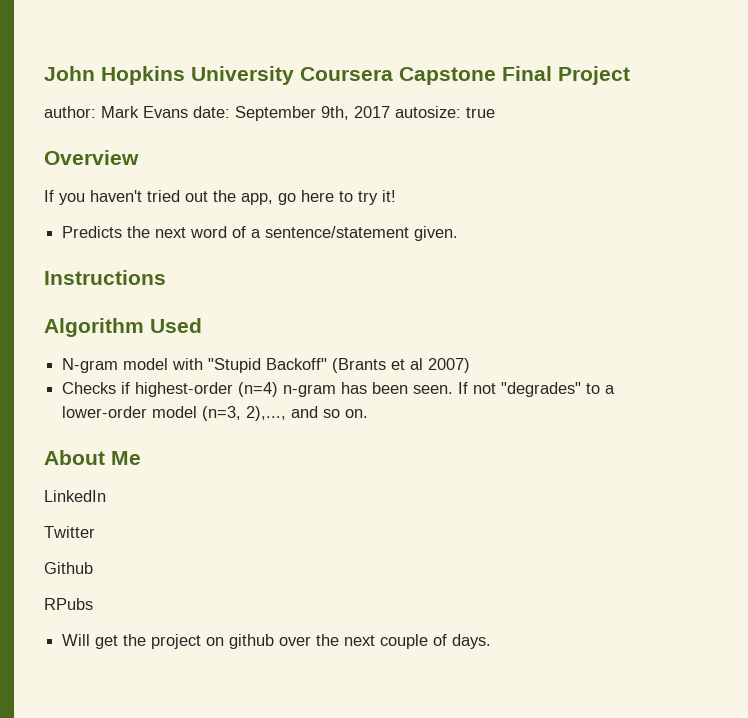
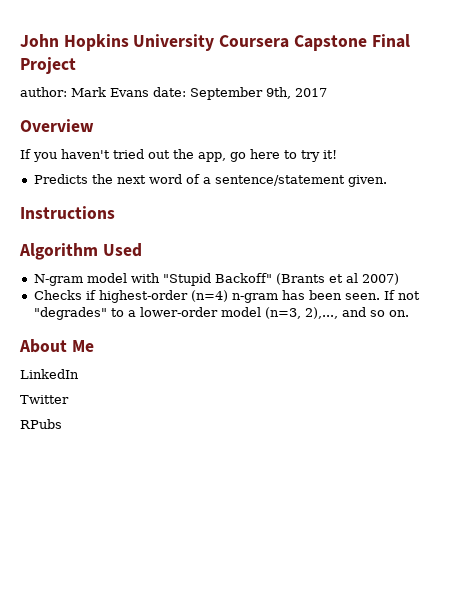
- author: Mark Evans date: September 9th, 2017 autosize: true
+ author: Mark Evans date: September 9th, 2017
- Github
- Will get the project on github over the next couple of days.

